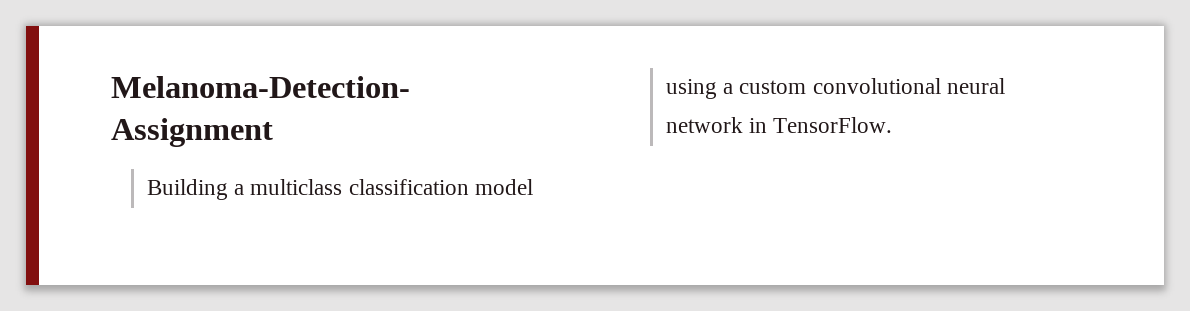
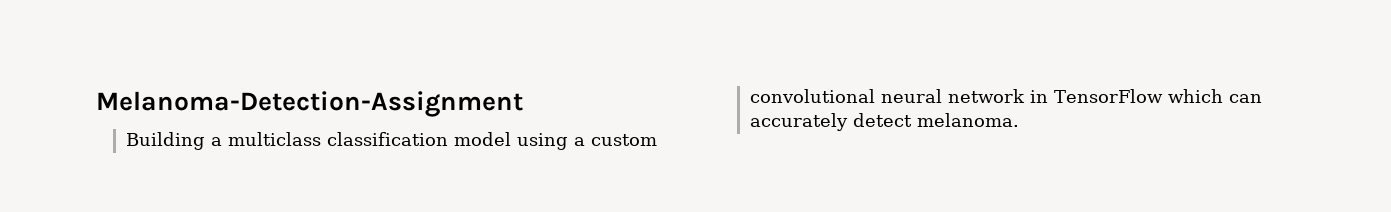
- Building a multiclass classification model using a custom convolutional neural network in TensorFlow.
+ Building a multiclass classification model using a custom convolutional neural network in TensorFlow which can accurately detect melanoma.

